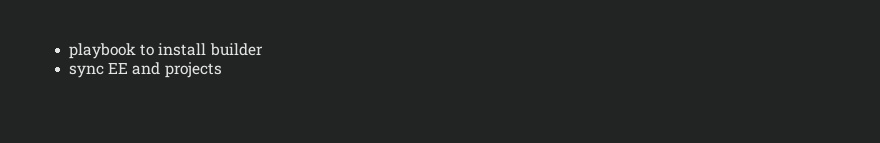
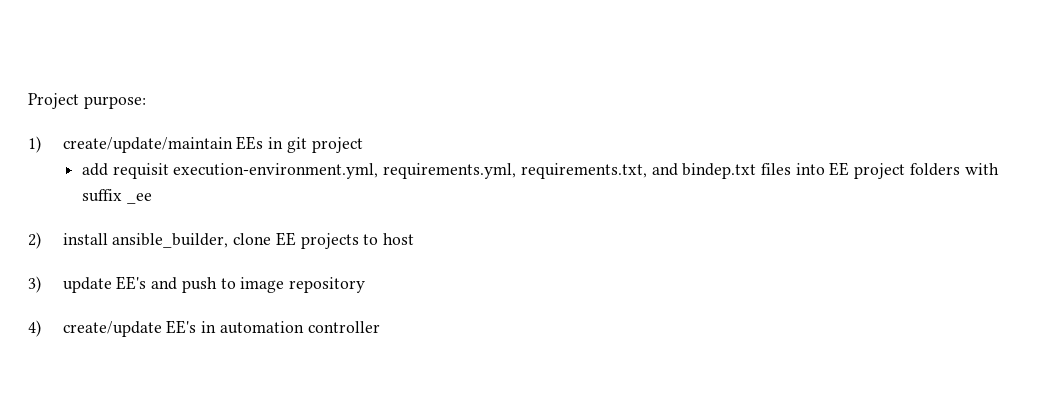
- playbook to install builder
- sync EE and projects
+ Project purpose:
+ 1) create/update/maintain EEs in git project
+ add requisit execution-environment.yml, requirements.yml, requirements.txt, and bindep.txt files into EE project folders with suffix _ee
+ 2) install ansible_builder, clone EE projects to host
+ 3) update EE's and push to image repository
+ 4) create/update EE's in automation controller

